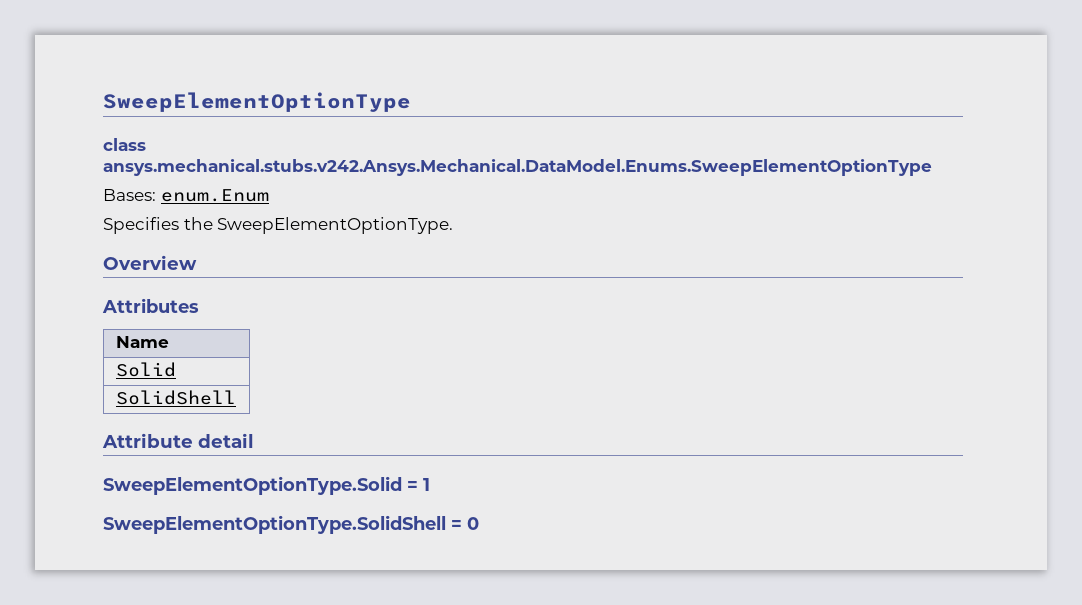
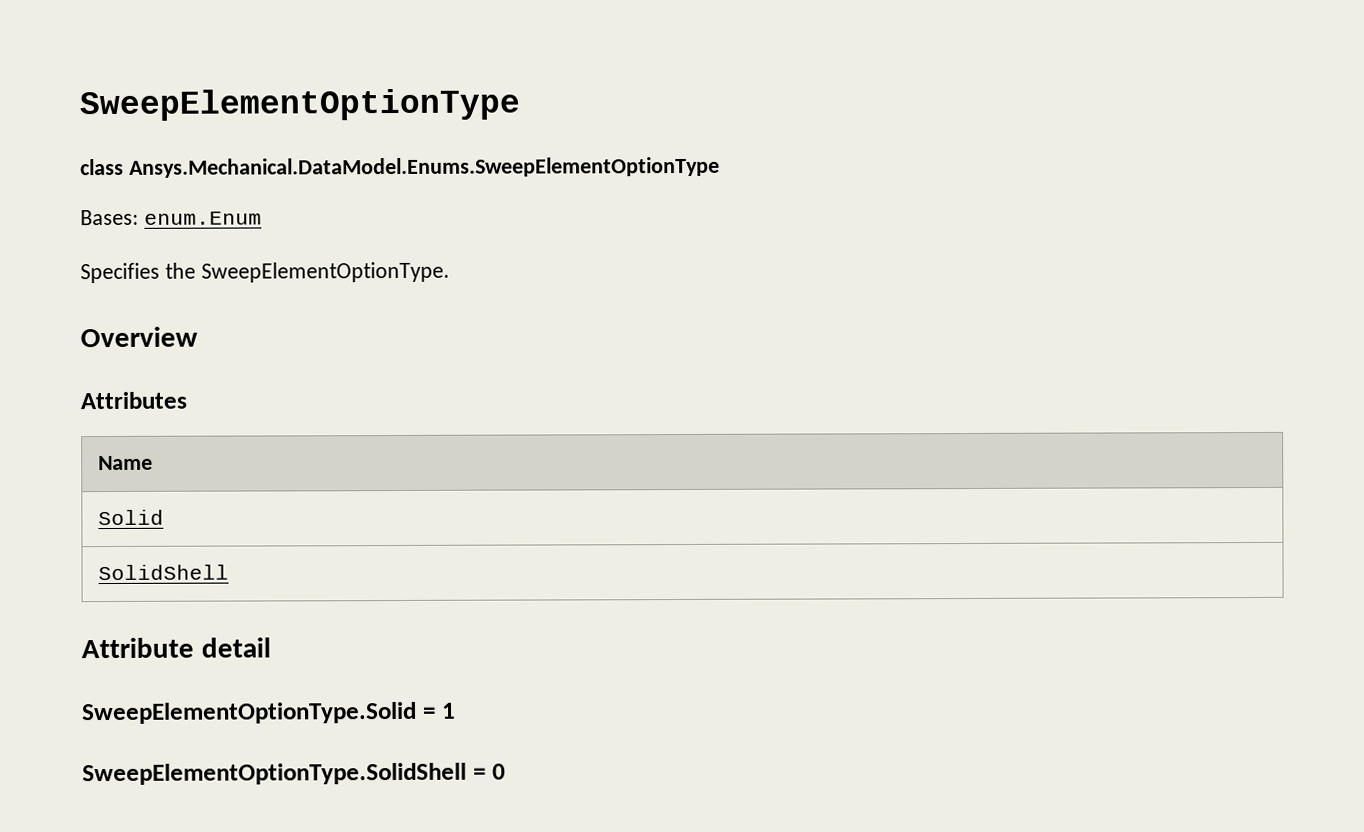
- class ansys.mechanical.stubs.v242.Ansys.Mechanical.DataModel.Enums.SweepElementOptionType
+ class Ansys.Mechanical.DataModel.Enums.SweepElementOptionType

